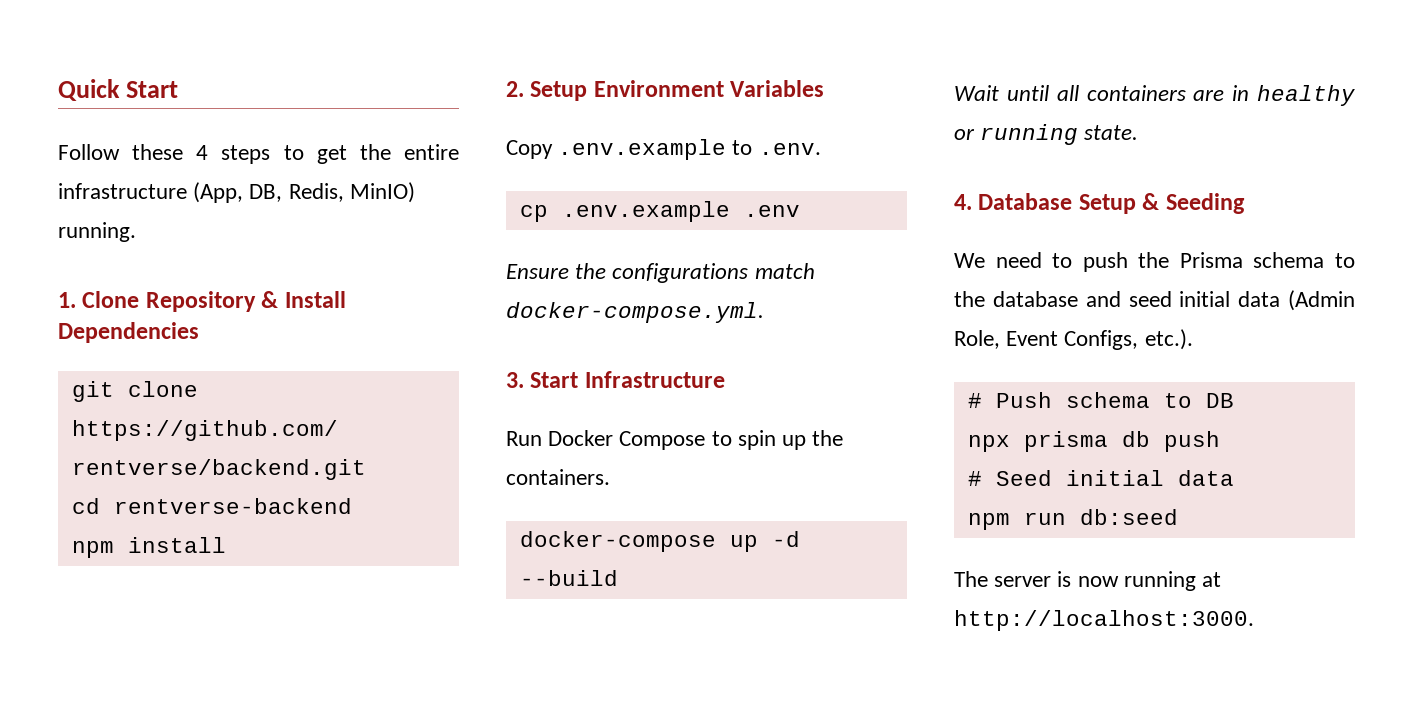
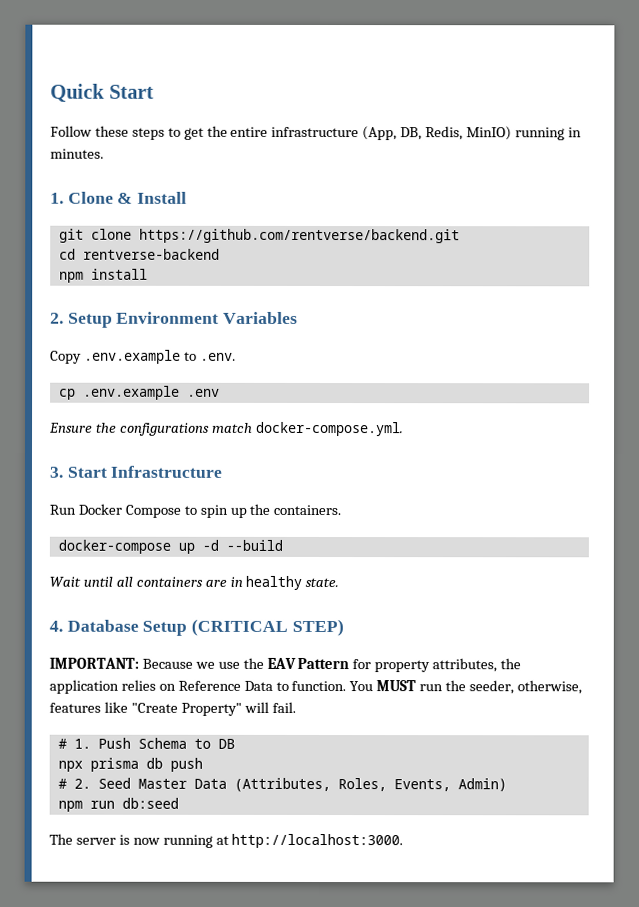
- Follow these 4 steps to get the entire infrastructure (App, DB, Redis, MinIO) running.
+ Follow these steps to get the entire infrastructure (App, DB, Redis, MinIO) running in minutes.
- 1. Clone Repository & Install Dependencies
+ 1. Clone & Install
- Wait until all containers are in healthy or running state.
+ Wait until all containers are in healthy state.
- 4. Database Setup & Seeding
- We need to push the Prisma schema to the database and seed initial data (Admin Role, Event Configs, etc.).
- # Push schema to DB
+ 4. Database Setup (CRITICAL STEP)
+ IMPORTANT: Because we use the EAV Pattern for property attributes, the application relies on Reference Data to function. You MUST run the seeder, otherwise, features like "Create Property" will fail.
+ # 1. Push Schema to DB
- # Seed initial data
+ # 2. Seed Master Data (Attributes, Roles, Events, Admin)

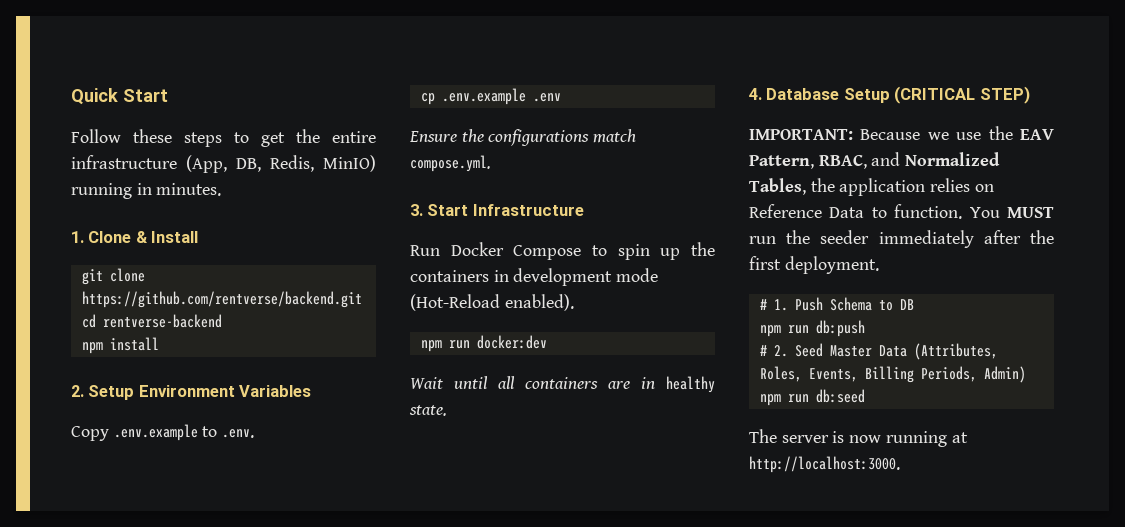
- Ensure the configurations match docker-compose.yml.
+ Ensure the configurations match compose.yml.
- Run Docker Compose to spin up the containers.
- docker-compose up -d --build
+ Run Docker Compose to spin up the containers in development mode (Hot-Reload enabled).
+ npm run docker:dev
- IMPORTANT: Because we use the EAV Pattern for property attributes, the application relies on Reference Data to function.
+ IMPORTANT: Because we use the EAV Pattern, RBAC, and Normalized Tables, the application relies on Reference Data to function.
- You MUST run the seeder, otherwise, features like "Create Property" will fail.
+ You MUST run the seeder immediately after the first deployment.
- npx prisma db push
+ npm run db:push
- # 2. Seed Master Data (Attributes, Roles, Events, Admin)
+ # 2. Seed Master Data (Attributes, Roles, Events, Billing Periods, Admin)

